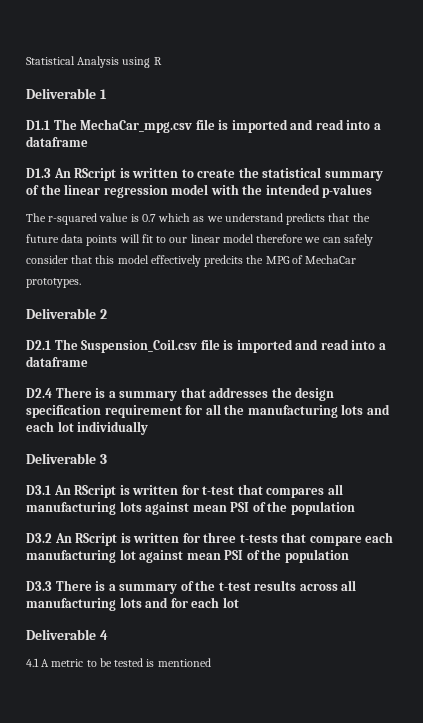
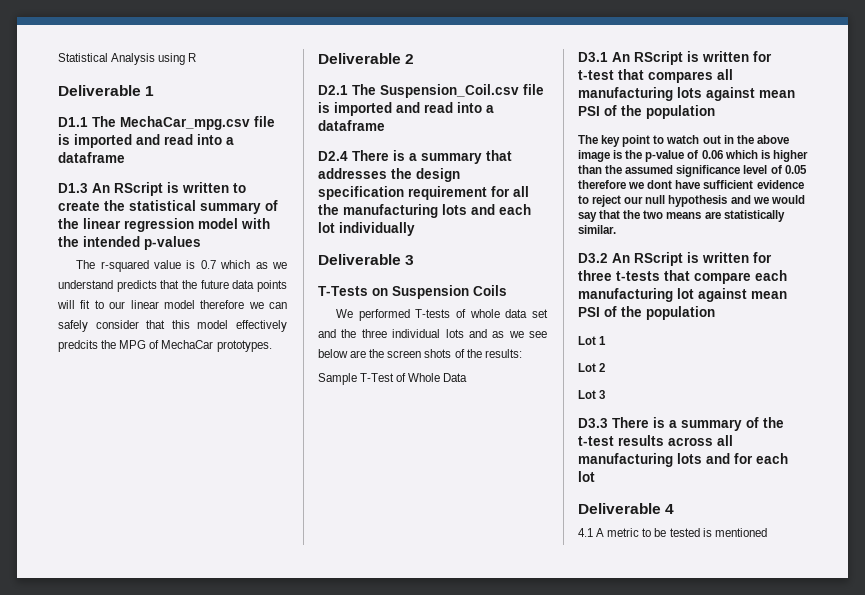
+ T-Tests on Suspension Coils
+ We performed T-tests of whole data set and the three individual lots and as we see below are the screen shots of the results:
+ Sample T-Test of Whole Data
+ The key point to watch out in the above image is the p-value of 0.06 which is higher than the assumed significance level of 0.05 therefore we dont have sufficient evidence to reject our null hypothesis and we would say that the two means are statistically similar.
+ Lot 1
+ Lot 2
+ Lot 3

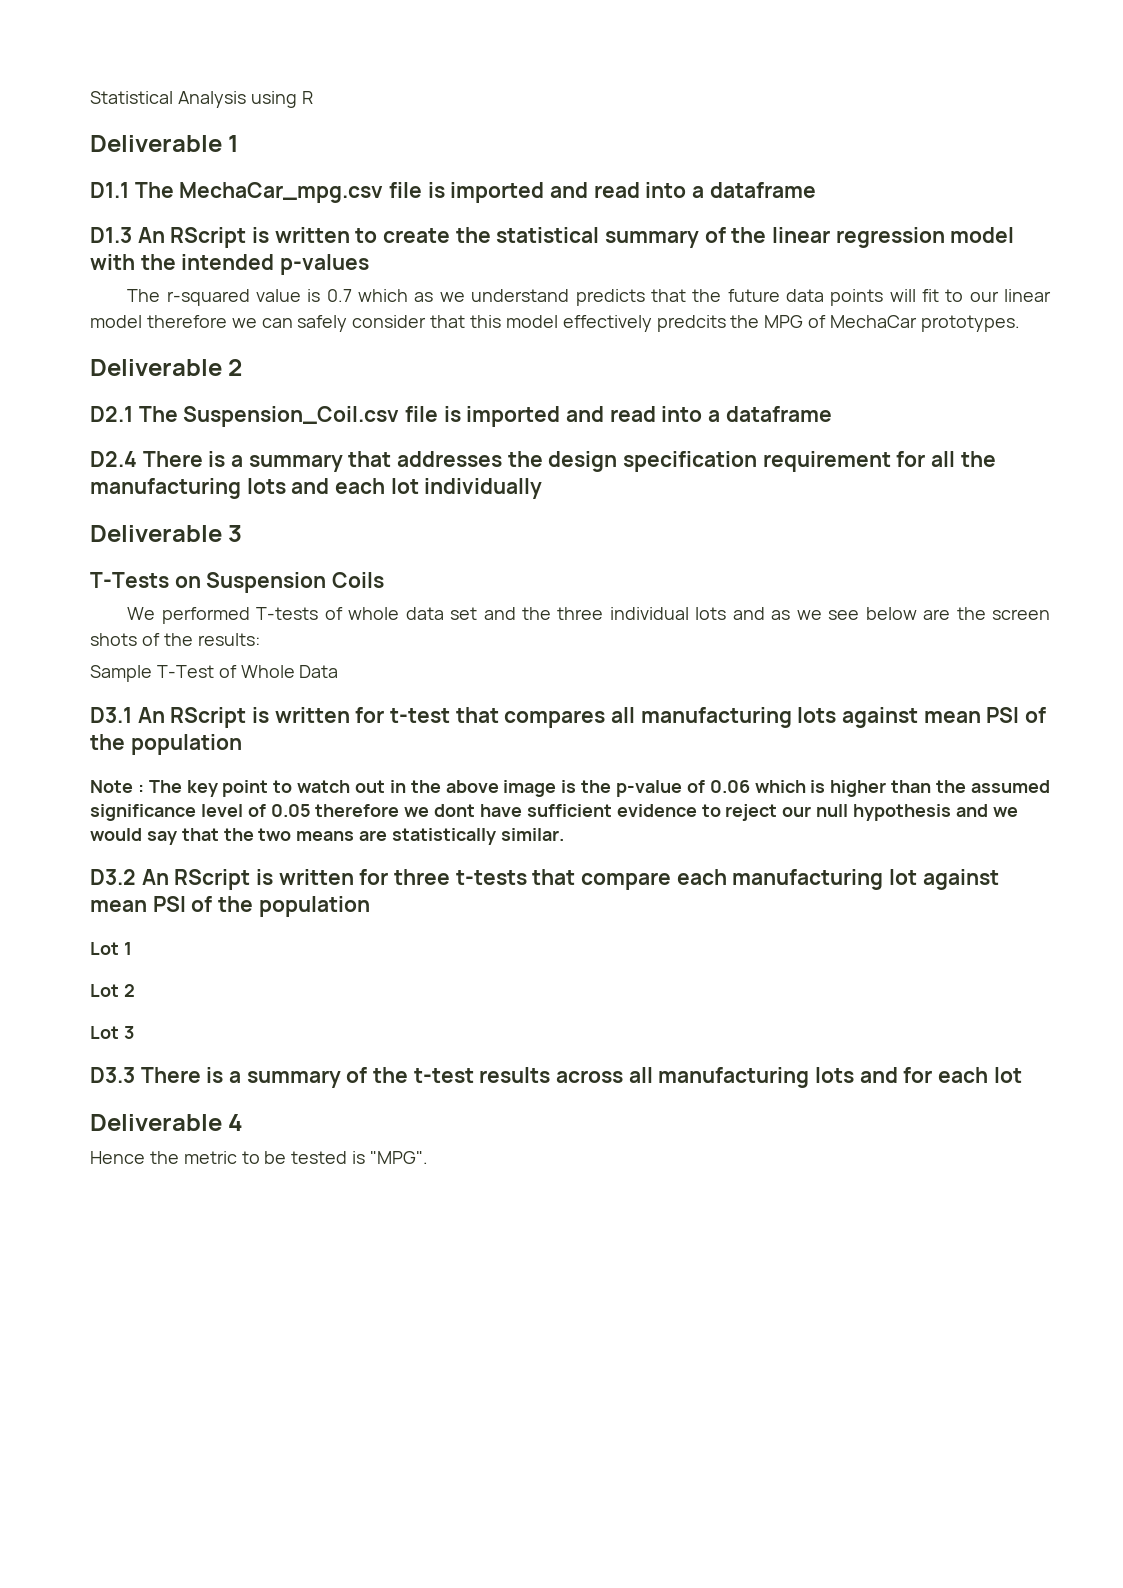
- The key point to watch out in the above image is the p-value of 0.06 which is higher than the assumed significance level of 0.05 therefore we dont have sufficient evidence to reject our null hypothesis and we would say that the two means are statistically similar.
+ Note : The key point to watch out in the above image is the p-value of 0.06 which is higher than the assumed significance level of 0.05 therefore we dont have sufficient evidence to reject our null hypothesis and we would say that the two means are statistically similar.
- 4.1 A metric to be tested is mentioned
+ Hence the metric to be tested is "MPG".

